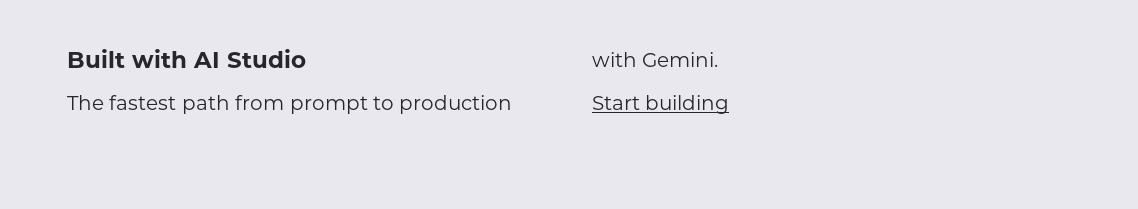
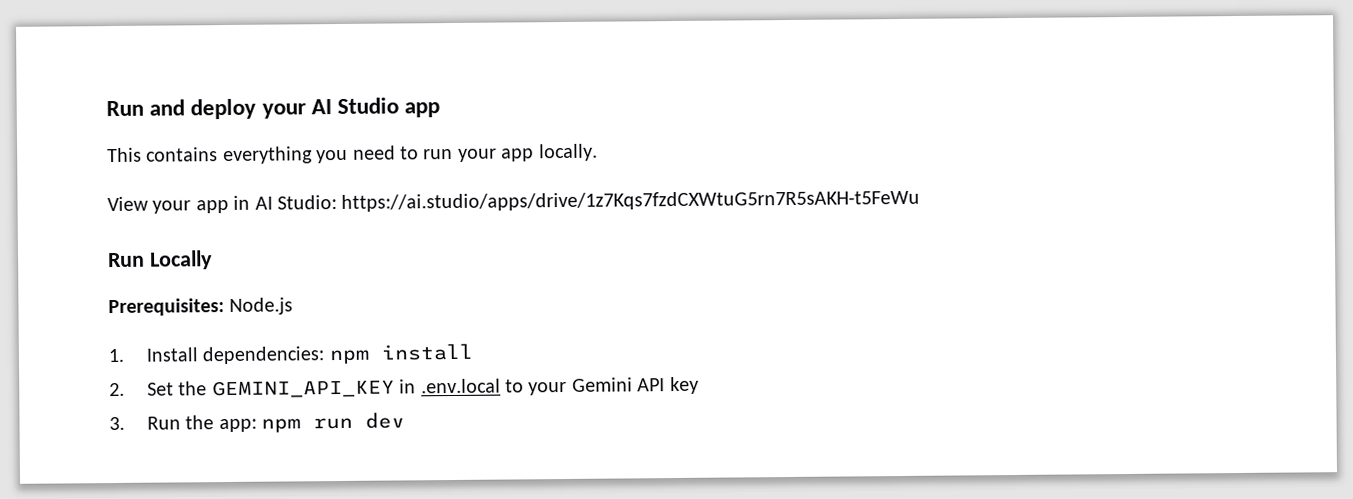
- Built with AI Studio
- The fastest path from prompt to production with Gemini.
- Start building
+ Run and deploy your AI Studio app
+ This contains everything you need to run your app locally.
+ View your app in AI Studio: https://ai.studio/apps/drive/1z7Kqs7fzdCXWtuG5rn7R5sAKH-t5FeWu
+ Run Locally
+ Prerequisites: Node.js
+ 1. Install dependencies: npm install
+ 2. Set the GEMINI_API_KEY in .env.local to your Gemini API key
+ 3. Run the app: npm run dev

